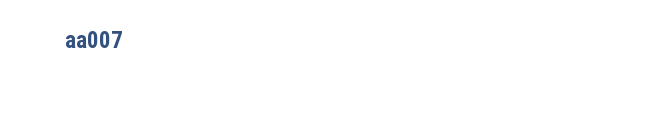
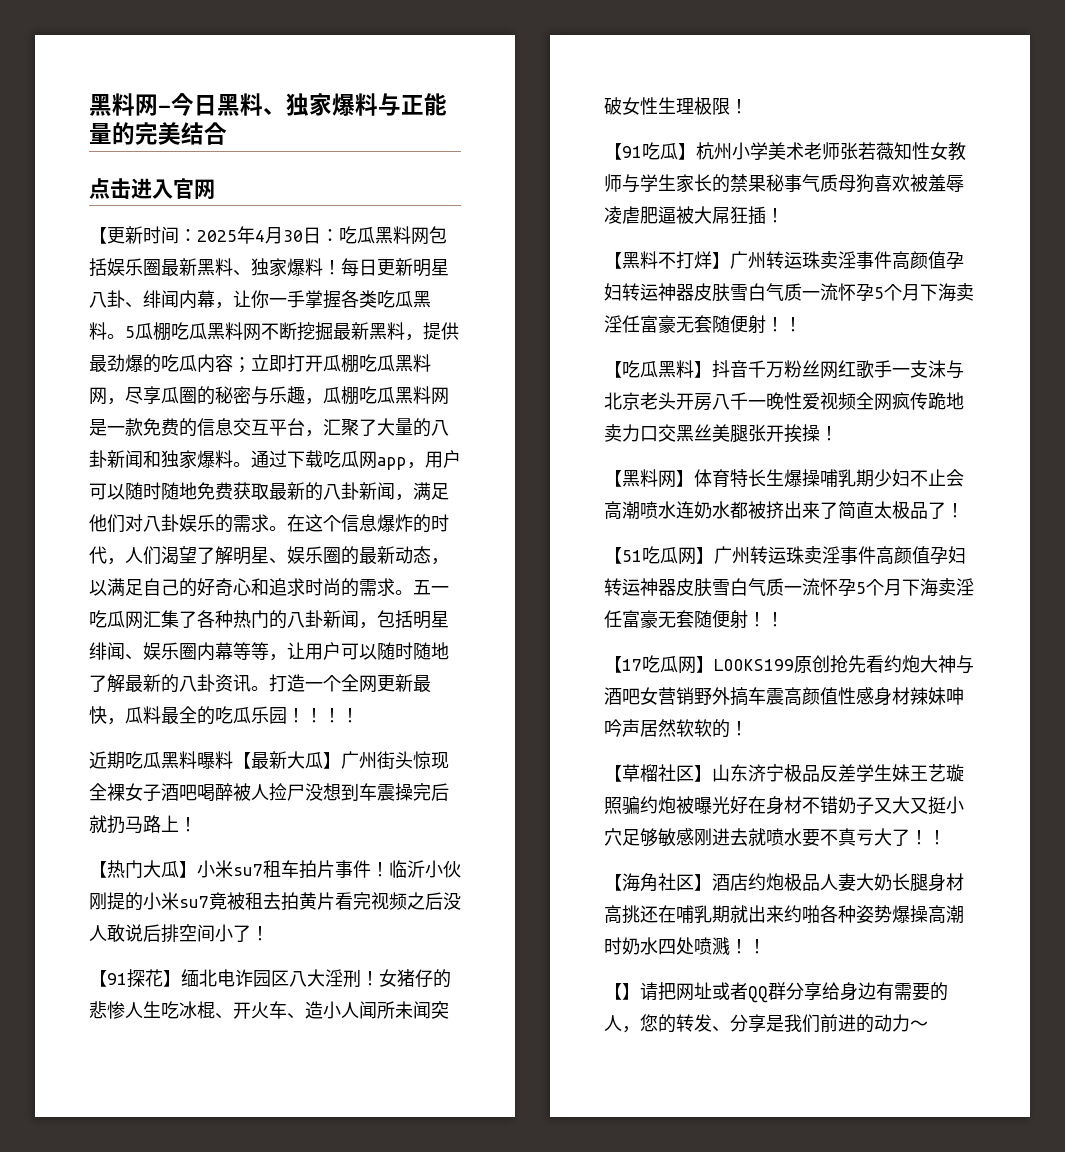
- aa007
+ 黑料网-今日黑料、独家爆料与正能量的完美结合
+ 点击进入官网
+ 【更新时间：2025年4月30日：吃瓜黑料网包括娱乐圈最新黑料、独家爆料！每日更新明星八卦、绯闻内幕，让你一手掌握各类吃瓜黑料。5瓜棚吃瓜黑料网不断挖掘最新黑料，提供最劲爆的吃瓜内容；立即打开瓜棚吃瓜黑料网，尽享瓜圈的秘密与乐趣，瓜棚吃瓜黑料网是一款免费的信息交互平台，汇聚了大量的八卦新闻和独家爆料。通过下载吃瓜网app，用户可以随时随地免费获取最新的八卦新闻，满足他们对八卦娱乐的需求。在这个信息爆炸的时代，人们渴望了解明星、娱乐圈的最新动态，以满足自己的好奇心和追求时尚的需求。五一吃瓜网汇集了各种热门的八卦新闻，包括明星绯闻、娱乐圈内幕等等，让用户可以随时随地了解最新的八卦资讯。打造一个全网更新最快，瓜料最全的吃瓜乐园！！！！
+ 近期吃瓜黑料曝料【最新大瓜】广州街头惊现全裸女子酒吧喝醉被人捡尸没想到车震操完后就扔马路上！
+ 【热门大瓜】小米su7租车拍片事件！临沂小伙刚提的小米su7竟被租去拍黄片看完视频之后没人敢说后排空间小了！
+ 【91探花】缅北电诈园区八大淫刑！女猪仔的悲惨人生吃冰棍、开火车、造小人闻所未闻突破女性生理极限！
+ 【91吃瓜】杭州小学美术老师张若薇知性女教师与学生家长的禁果秘事气质母狗喜欢被羞辱凌虐肥逼被大屌狂插！
+ 【黑料不打烊】广州转运珠卖淫事件高颜值孕妇转运神器皮肤雪白气质一流怀孕5个月下海卖淫任富豪无套随便射！！
+ 【吃瓜黑料】抖音千万粉丝网红歌手一支沫与北京老头开房八千一晚性爱视频全网疯传跪地卖力口交黑丝美腿张开挨操！
+ 【黑料网】体育特长生爆操哺乳期少妇不止会高潮喷水连奶水都被挤出来了简直太极品了！
+ 【51吃瓜网】广州转运珠卖淫事件高颜值孕妇转运神器皮肤雪白气质一流怀孕5个月下海卖淫任富豪无套随便射！！
+ 【17吃瓜网】LOOKS199原创抢先看约炮大神与酒吧女营销野外搞车震高颜值性感身材辣妹呻吟声居然软软的！
+ 【草榴社区】山东济宁极品反差学生妹王艺璇照骗约炮被曝光好在身材不错奶子又大又挺小穴足够敏感刚进去就喷水要不真亏大了！！
+ 【海角社区】酒店约炮极品人妻大奶长腿身材高挑还在哺乳期就出来约啪各种姿势爆操高潮时奶水四处喷溅！！
+ 【】请把网址或者QQ群分享给身边有需要的人，您的转发、分享是我们前进的动力～

